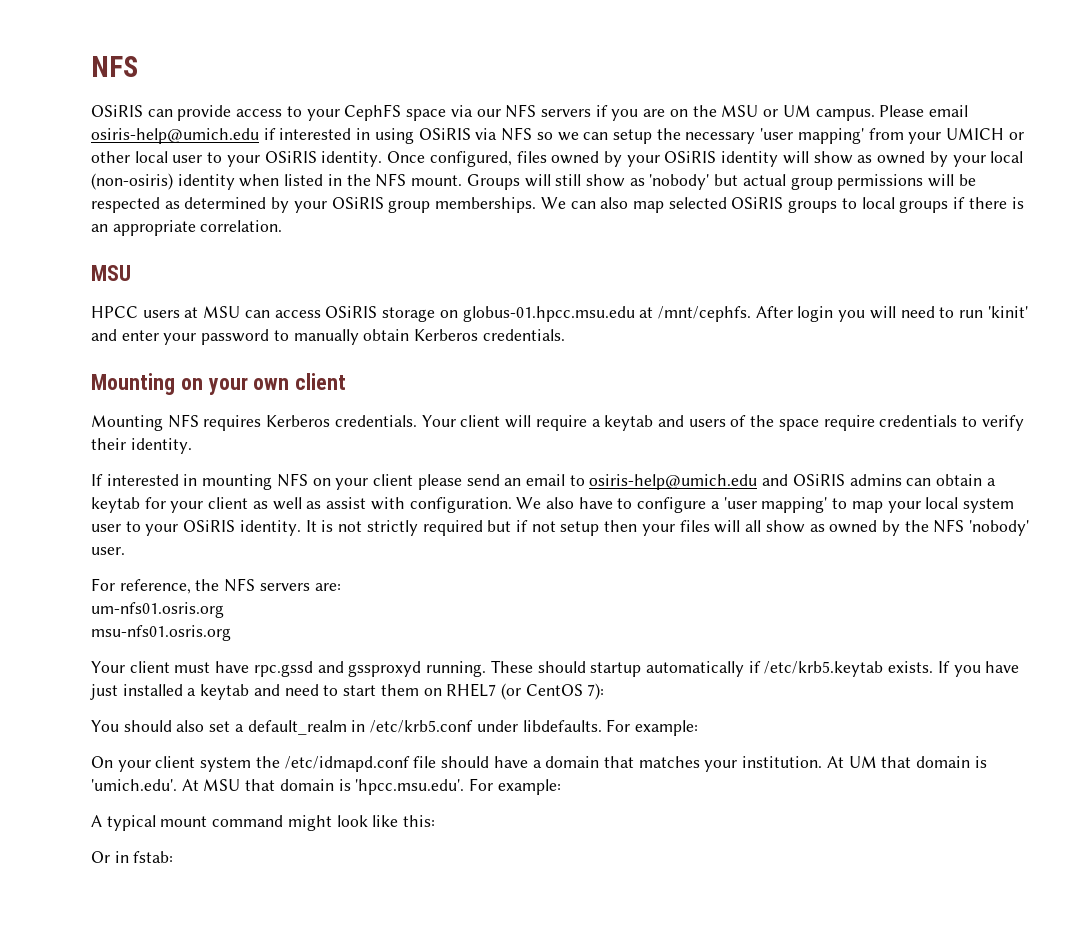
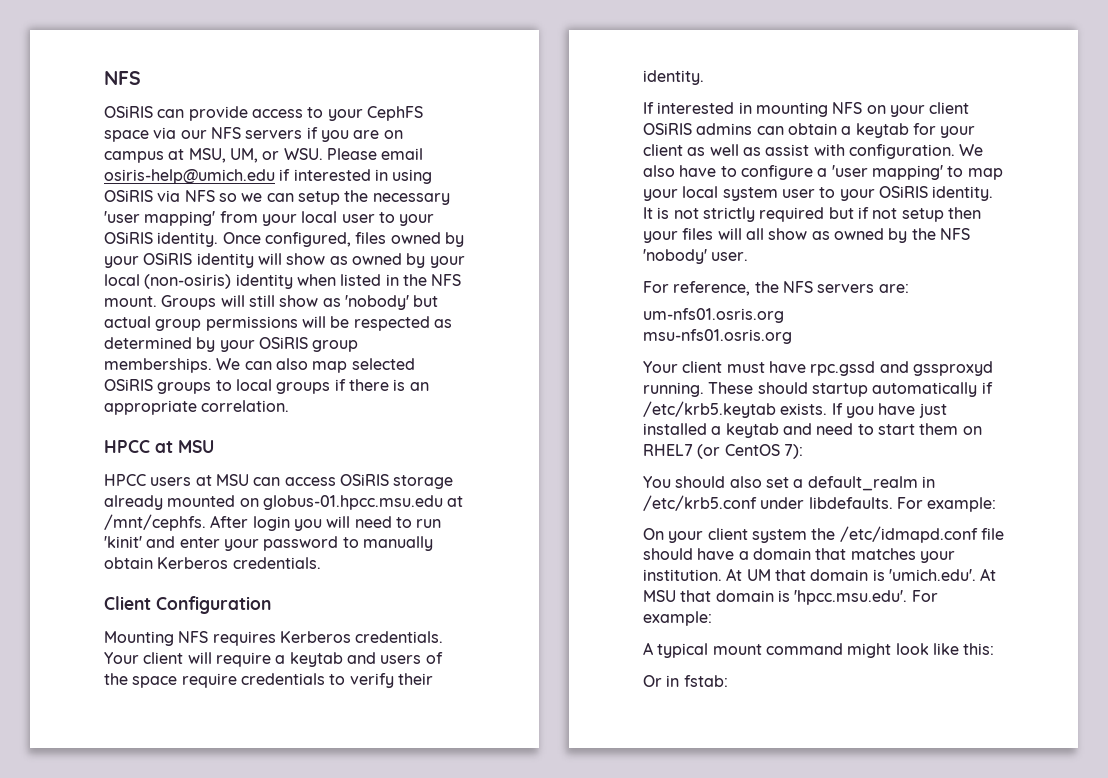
- OSiRIS can provide access to your CephFS space via our NFS servers if you are on the MSU or UM campus. Please email osiris-help@umich.edu if interested in using OSiRIS via NFS so we can setup the necessary 'user mapping' from your UMICH or other local user to your OSiRIS identity.
+ OSiRIS can provide access to your CephFS space via our NFS servers if you are on campus at MSU, UM, or WSU. Please email osiris-help@umich.edu if interested in using OSiRIS via NFS so we can setup the necessary 'user mapping' from your local user to your OSiRIS identity.
  We can also map selected OSiRIS groups to local groups if there is an appropriate correlation.
- MSU
+ HPCC at MSU
- HPCC users at MSU can access OSiRIS storage on globus-01.hpcc.msu.edu at /mnt/cephfs.
+ HPCC users at MSU can access OSiRIS storage already mounted on globus-01.hpcc.msu.edu at /mnt/cephfs.
- Mounting on your own client
+ Client Configuration
- If interested in mounting NFS on your client please send an email to osiris-help@umich.edu and OSiRIS admins can obtain a keytab for your client as well as assist with configuration.
+ If interested in mounting NFS on your client OSiRIS admins can obtain a keytab for your client as well as assist with configuration.

